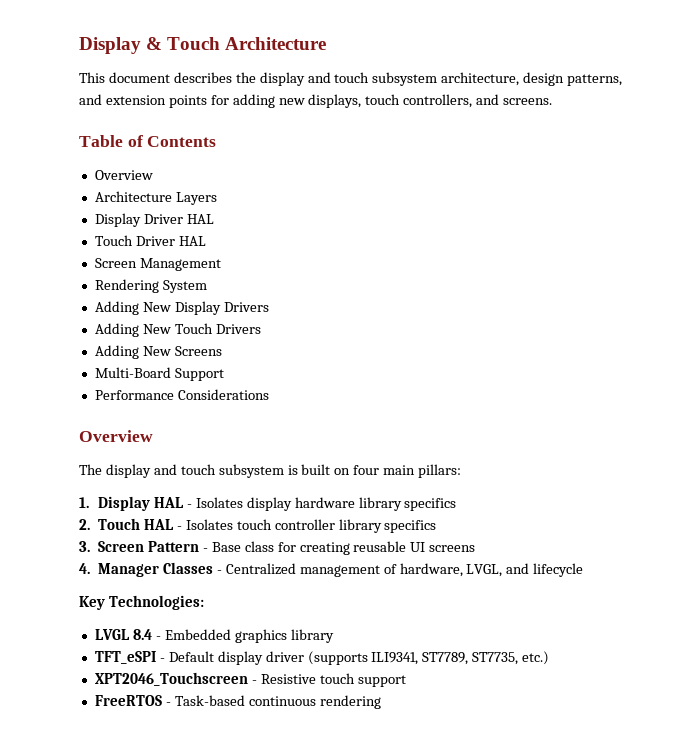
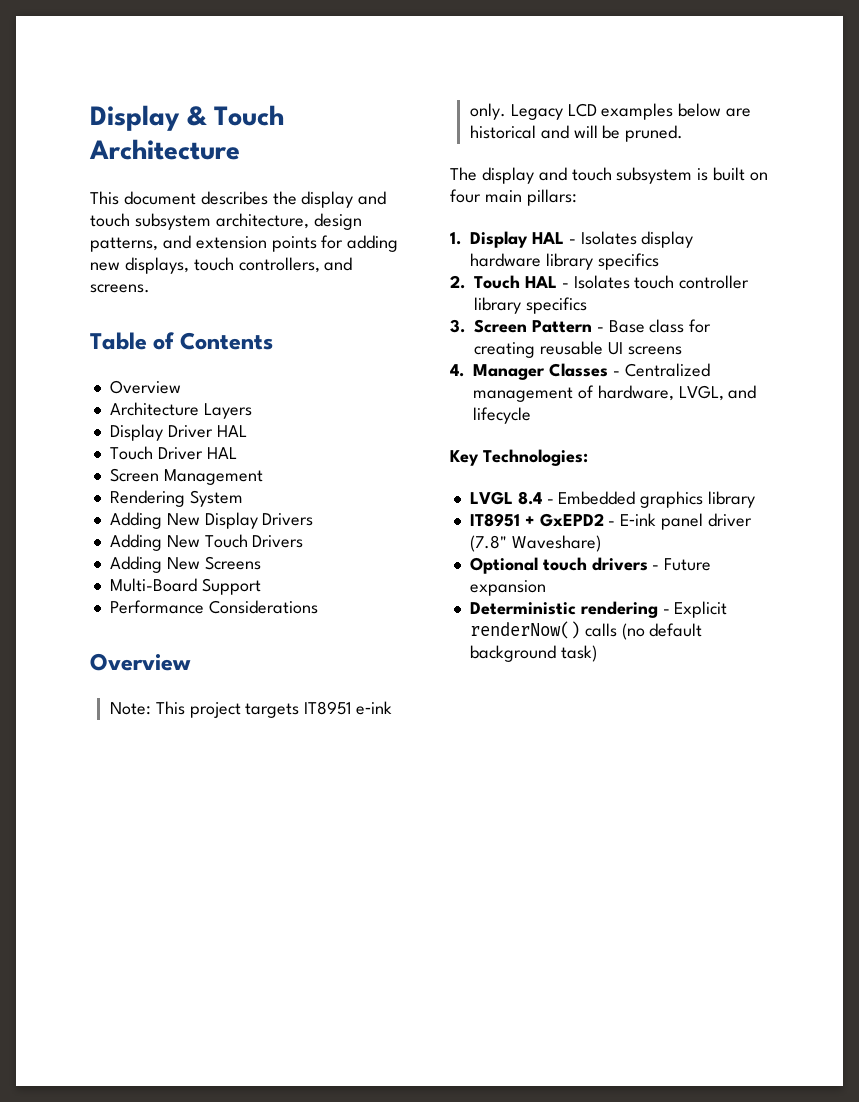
+ Note: This project targets IT8951 e‑ink only. Legacy LCD examples below are historical and will be pruned.
- TFT_eSPI - Default display driver (supports ILI9341, ST7789, ST7735, etc.)
- XPT2046_Touchscreen - Resistive touch support
- FreeRTOS - Task-based continuous rendering
+ IT8951 + GxEPD2 - E‑ink panel driver (7.8" Waveshare)
+ Optional touch drivers - Future expansion
+ Deterministic rendering - Explicit renderNow() calls (no default background task)

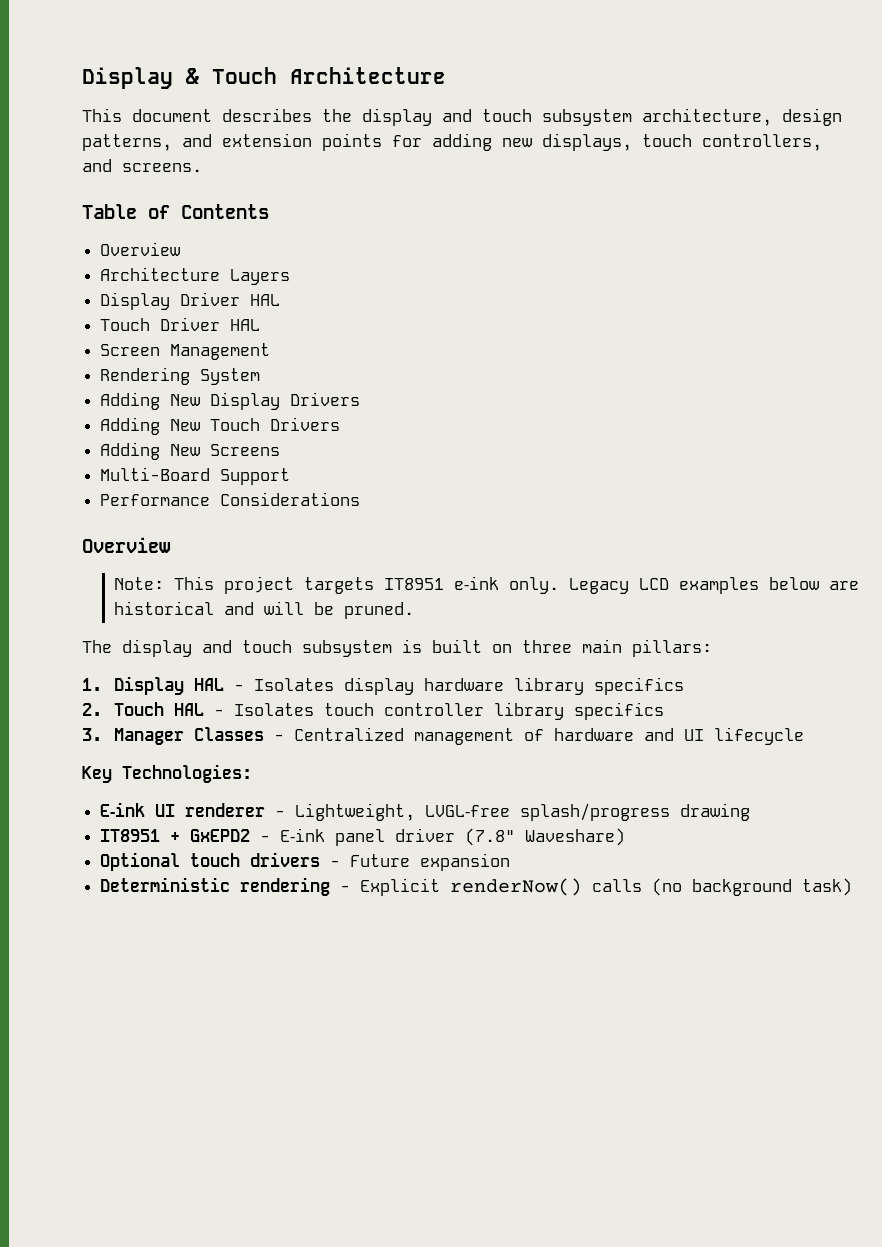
- The display and touch subsystem is built on four main pillars:
+ The display and touch subsystem is built on three main pillars:
- 3. Screen Pattern - Base class for creating reusable UI screens
- 4. Manager Classes - Centralized management of hardware, LVGL, and lifecycle
+ 3. Manager Classes - Centralized management of hardware and UI lifecycle
- LVGL 8.4 - Embedded graphics library
+ E‑ink UI renderer - Lightweight, LVGL‑free splash/progress drawing
- Deterministic rendering - Explicit renderNow() calls (no default background task)
+ Deterministic rendering - Explicit renderNow() calls (no background task)

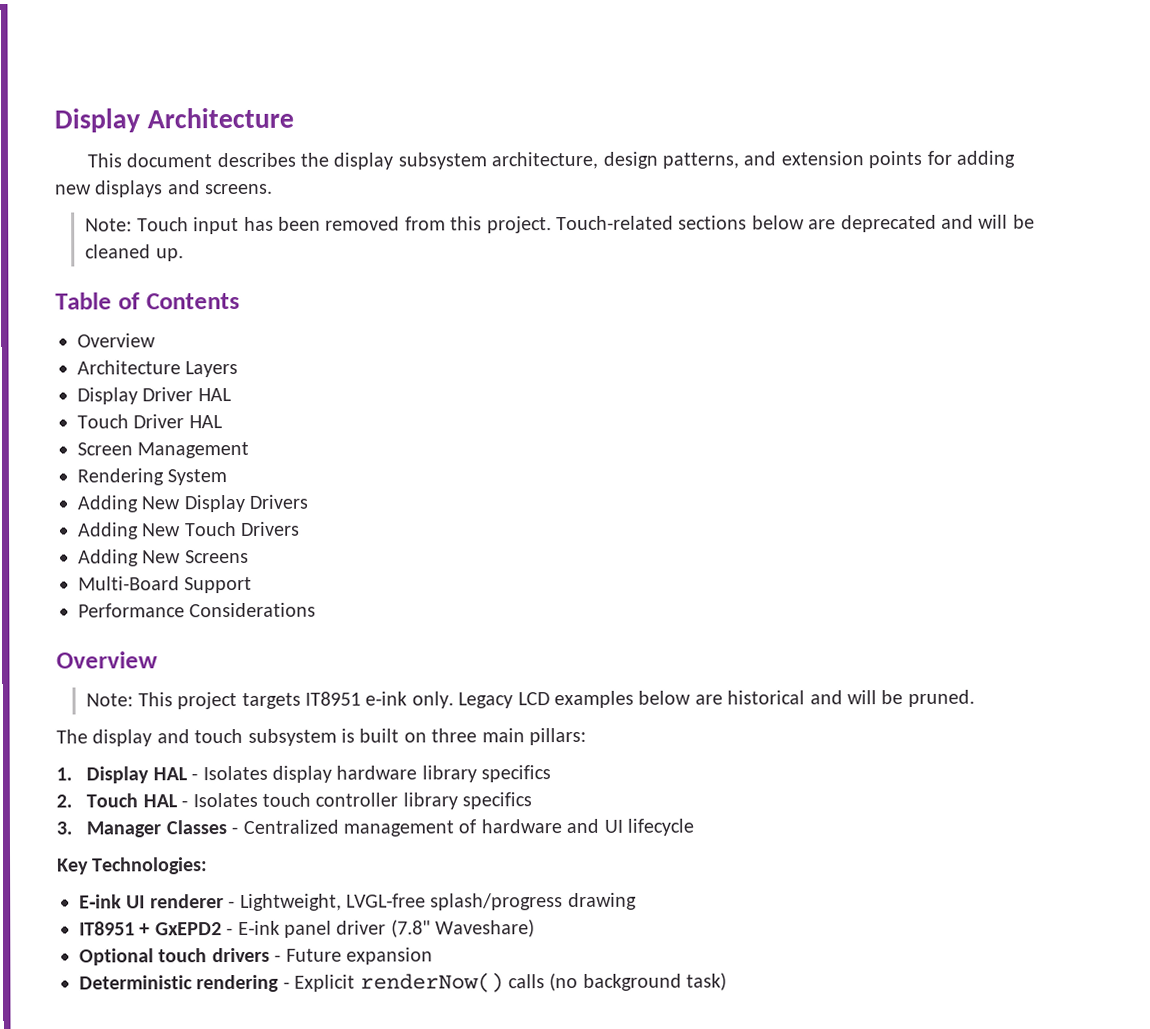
- Display & Touch Architecture
+ Display Architecture
- This document describes the display and touch subsystem architecture, design patterns, and extension points for adding new displays, touch controllers, and screens.
+ This document describes the display subsystem architecture, design patterns, and extension points for adding new displays and screens.
+ Note: Touch input has been removed from this project. Touch-related sections below are deprecated and will be cleaned up.

